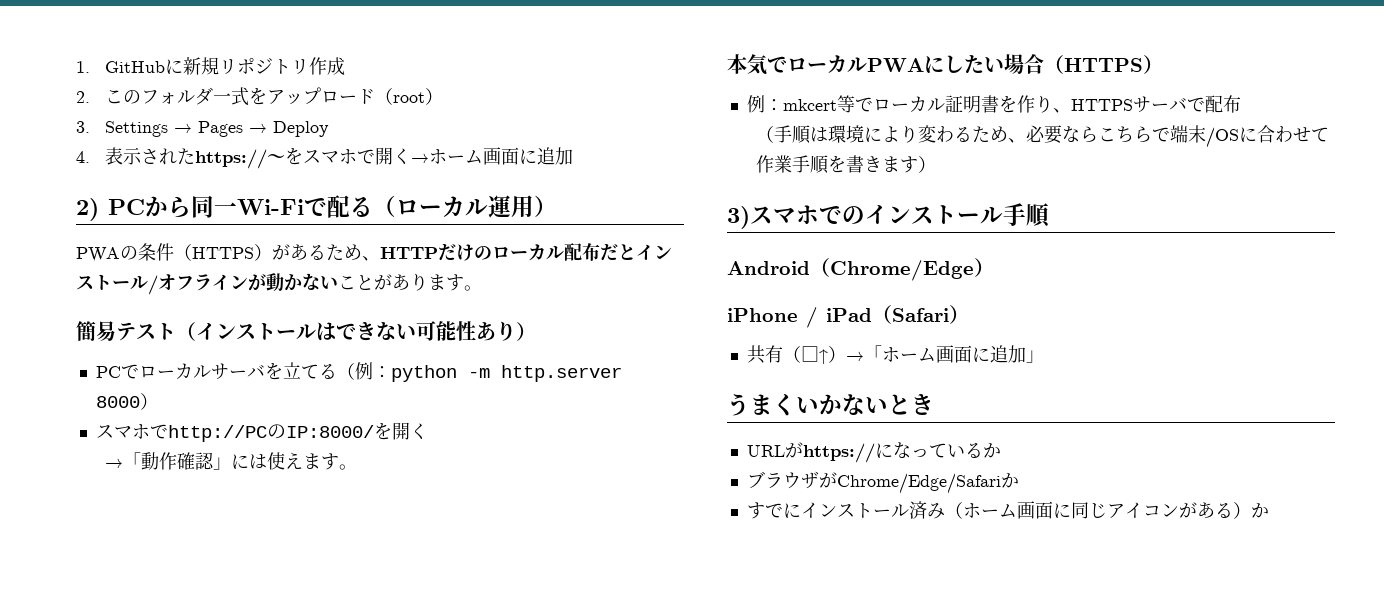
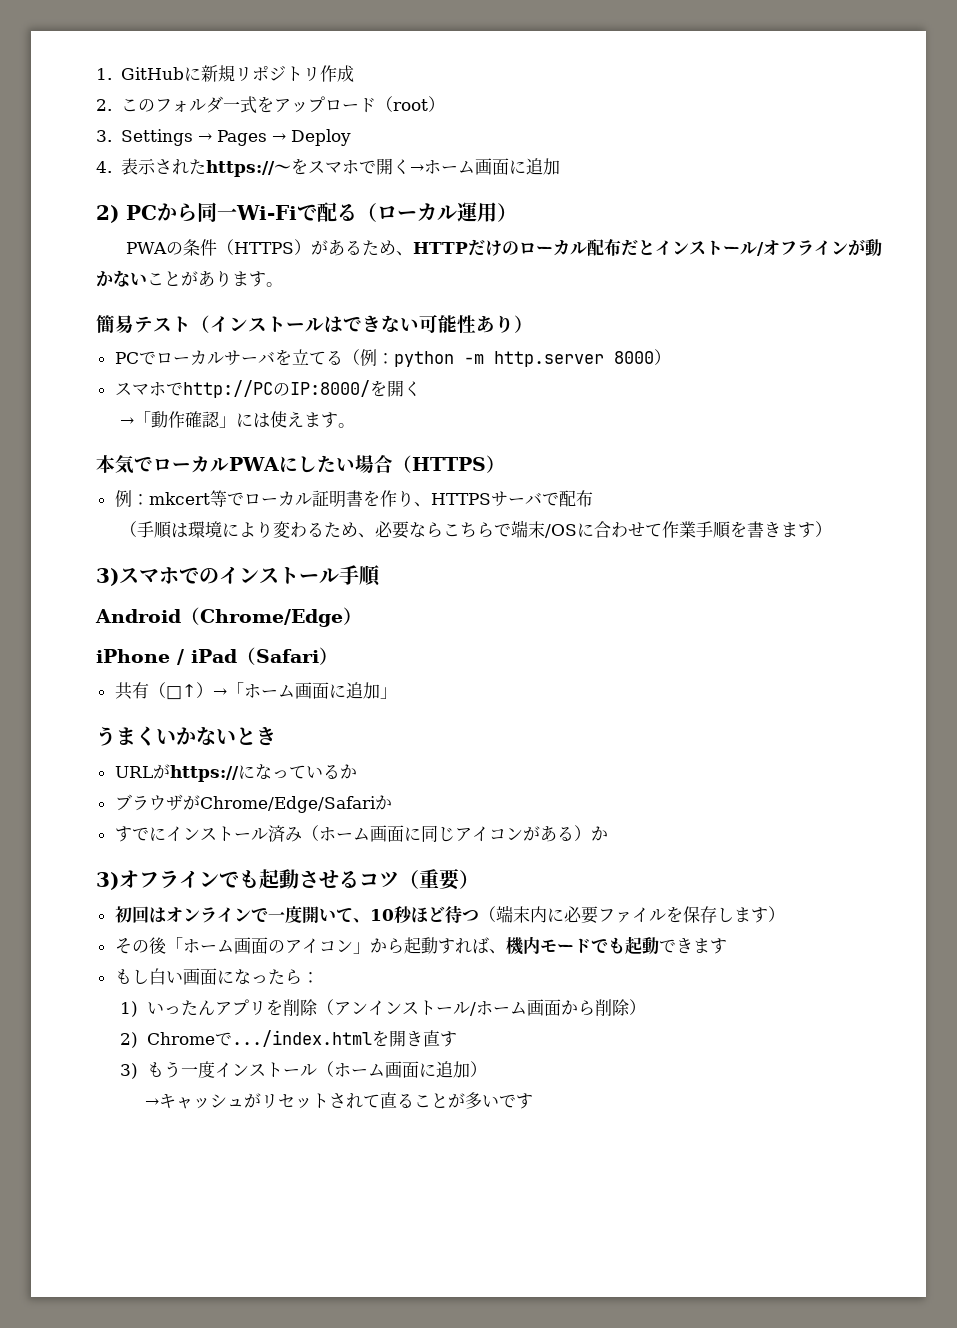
+ 3)オフラインでも起動させるコツ（重要）
+ 初回はオンラインで一度開いて、10秒ほど待つ（端末内に必要ファイルを保存します）
+ その後「ホーム画面のアイコン」から起動すれば、機内モードでも起動できます
+ もし白い画面になったら：
+ 1)いったんアプリを削除（アンインストール/ホーム画面から削除）
+ 2) Chromeで.../index.htmlを開き直す
+ 3)もう一度インストール（ホーム画面に追加）
+ →キャッシュがリセットされて直ることが多いです

